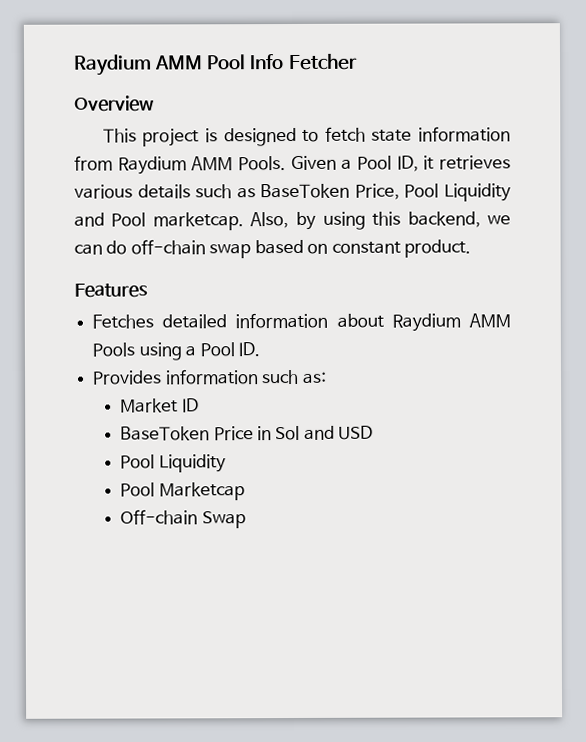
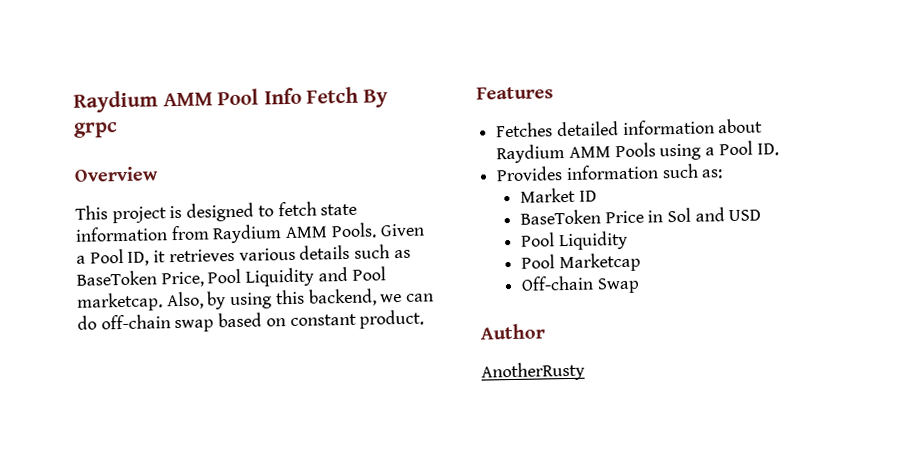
- Raydium AMM Pool Info Fetcher
+ Raydium AMM Pool Info Fetch By grpc
+ Author
+ AnotherRusty

